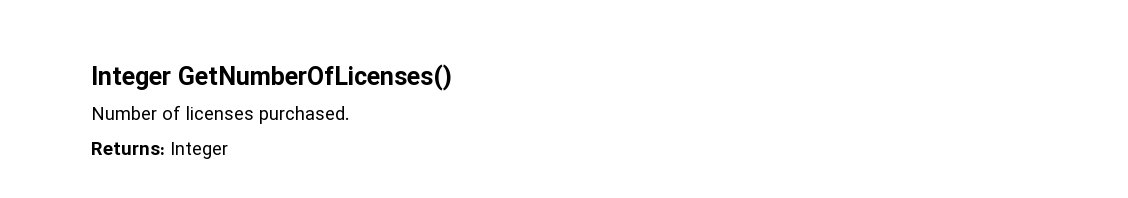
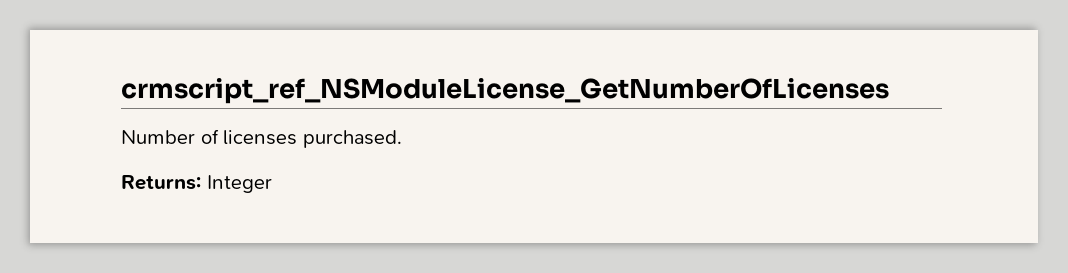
- Integer GetNumberOfLicenses()
+ crmscript_ref_NSModuleLicense_GetNumberOfLicenses

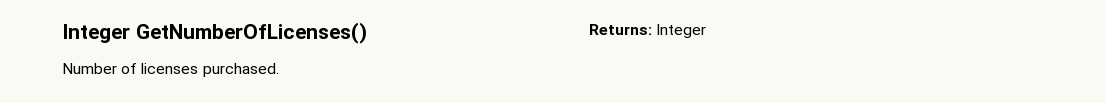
- crmscript_ref_NSModuleLicense_GetNumberOfLicenses
+ Integer GetNumberOfLicenses()

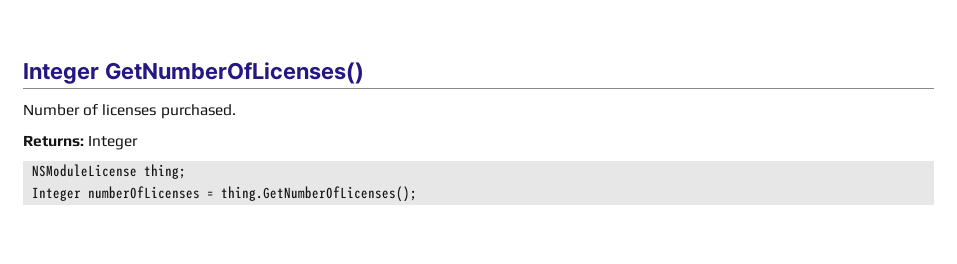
+ NSModuleLicense thing;
+ Integer numberOfLicenses = thing.GetNumberOfLicenses();

